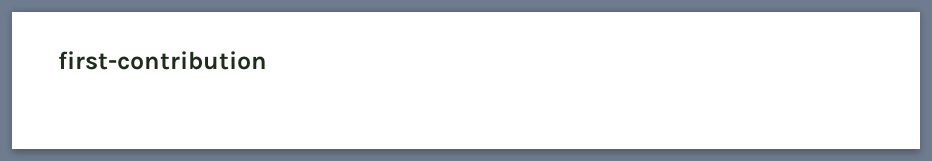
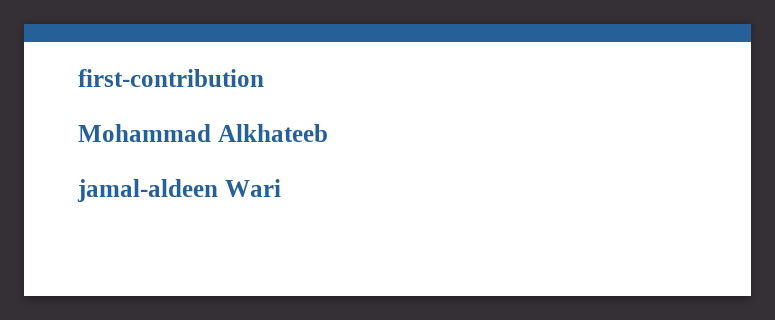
+ Mohammad Alkhateeb
+ jamal-aldeen Wari

